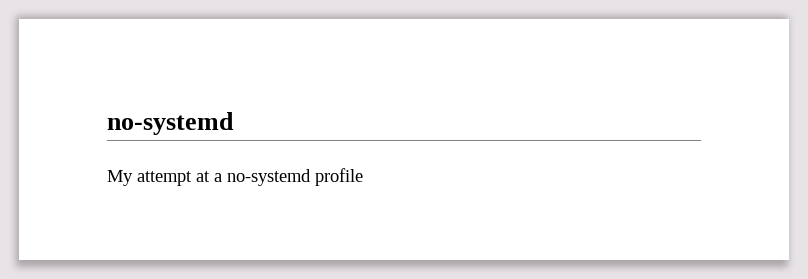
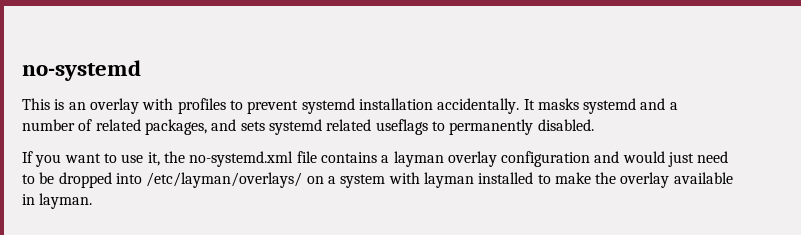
- My attempt at a no-systemd profile
+ This is an overlay with profiles to prevent systemd installation accidentally. It masks systemd and a number of related packages, and sets systemd related useflags to permanently disabled.
+ If you want to use it, the no-systemd.xml file contains a layman overlay configuration and would just need to be dropped into /etc/layman/overlays/ on a system with layman installed to make the overlay available in layman.

